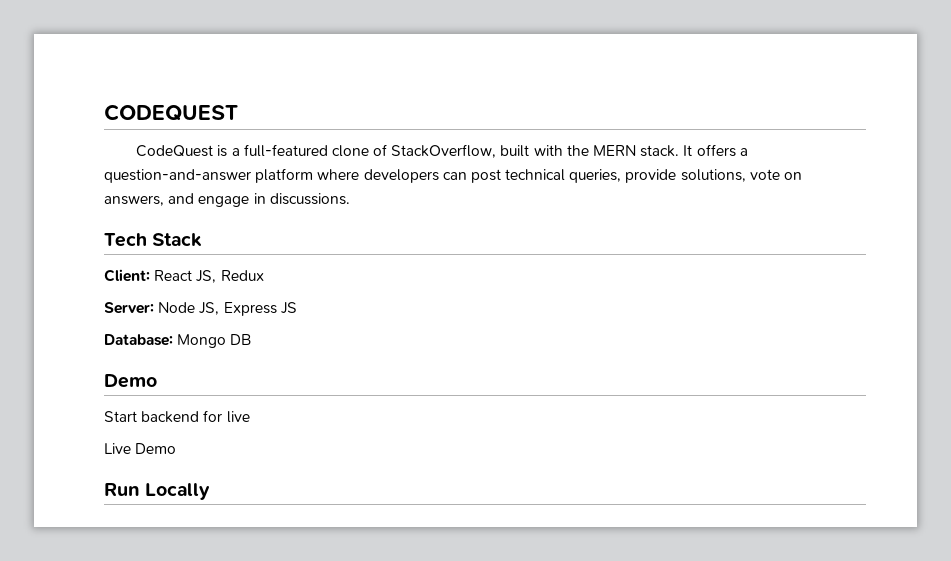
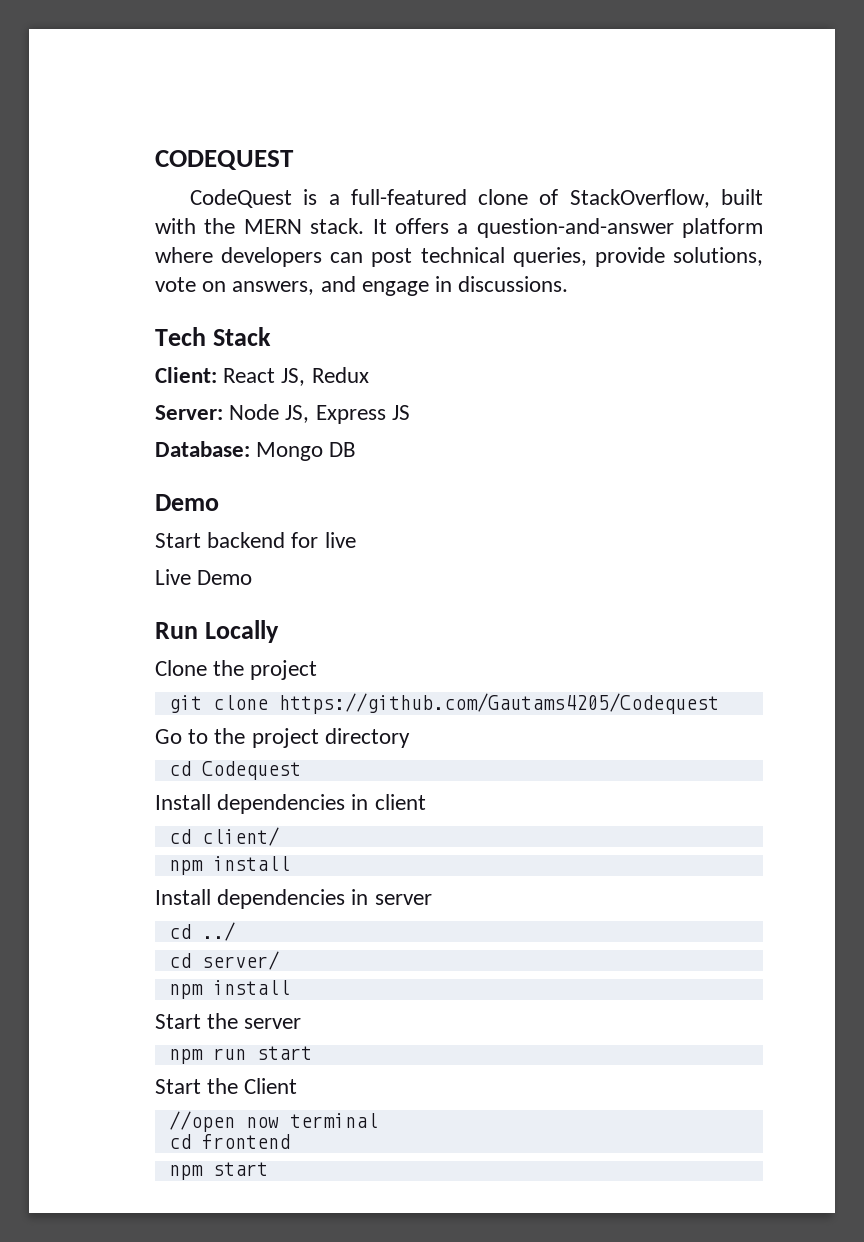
+ Clone the project
+ git clone https://github.com/Gautams4205/Codequest
+ Go to the project directory
+ cd Codequest
+ Install dependencies in client
+ cd client/
+ npm install
+ Install dependencies in server
+ cd ../
+ cd server/
+ npm install
+ Start the server
+ npm run start
+ Start the Client
+ //open now terminal
+ cd frontend
+ npm start

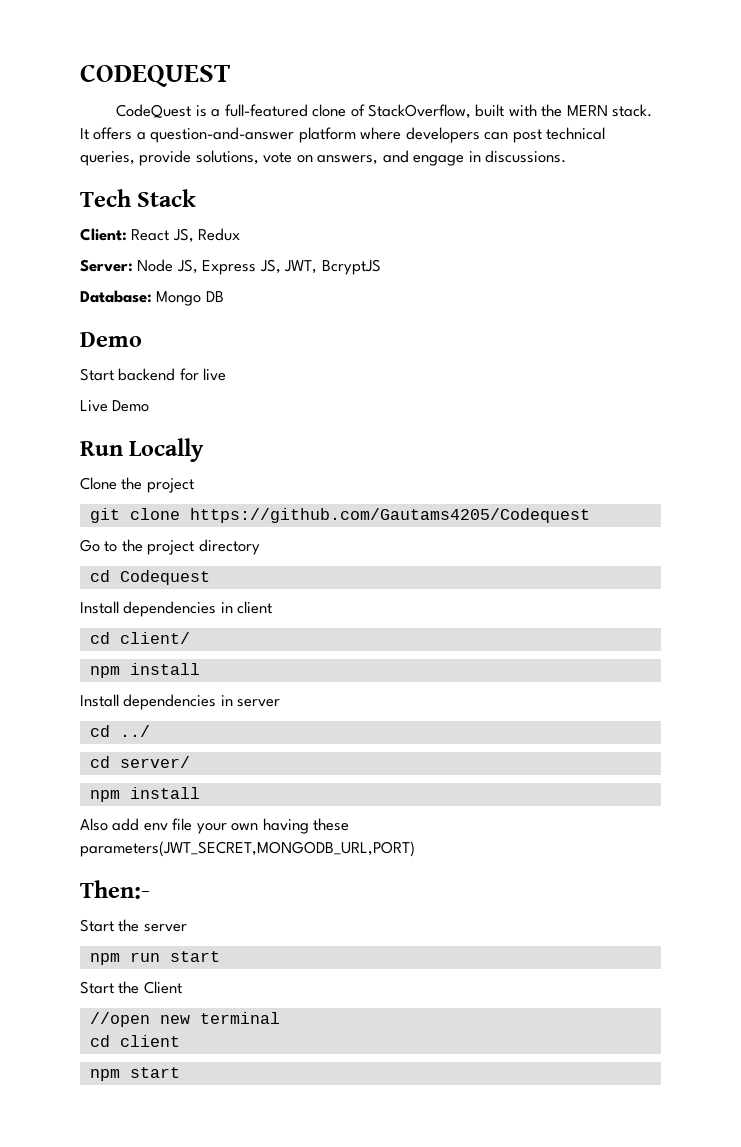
- Server: Node JS, Express JS
+ Server: Node JS, Express JS, JWT, BcryptJS
+ Also add env file your own having these parameters(JWT_SECRET,MONGODB_URL,PORT)
+ Then:-
- //open now terminal
+ //open new terminal
- cd frontend
+ cd client

